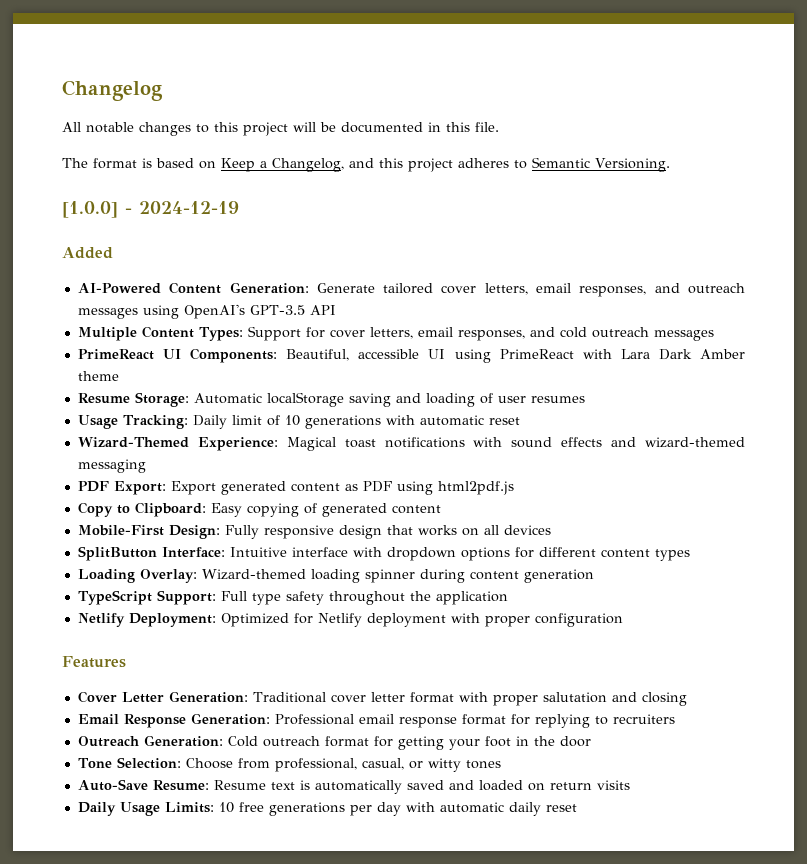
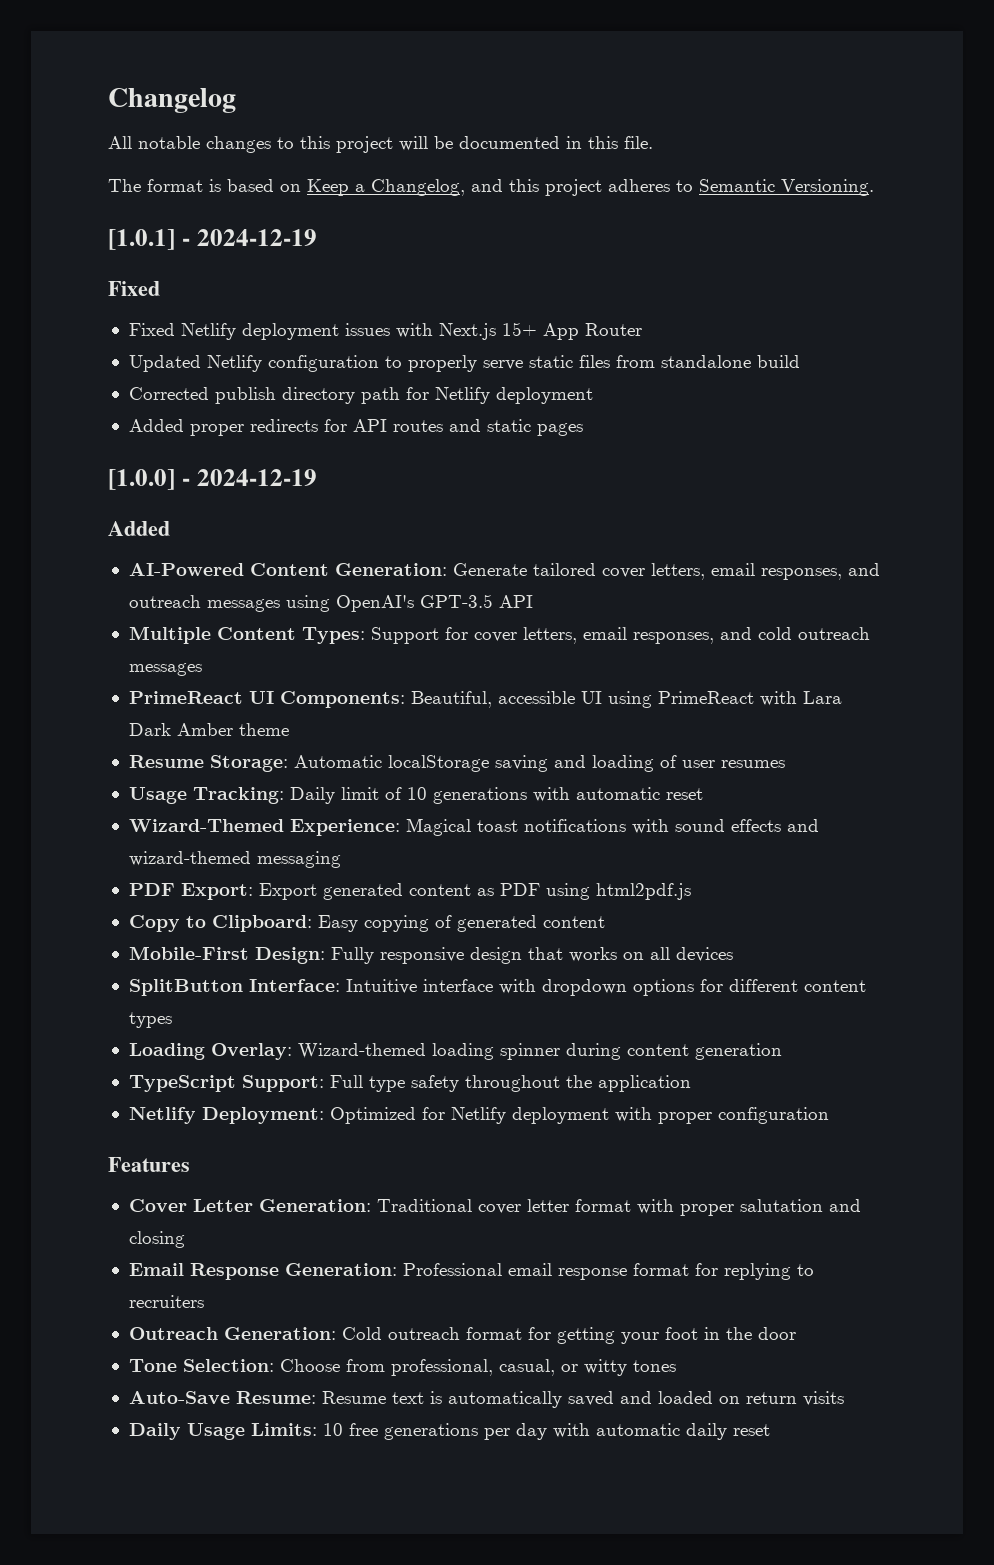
+ [1.0.1] - 2024-12-19
+ Fixed
+ Fixed Netlify deployment issues with Next.js 15+ App Router
+ Updated Netlify configuration to properly serve static files from standalone build
+ Corrected publish directory path for Netlify deployment
+ Added proper redirects for API routes and static pages

